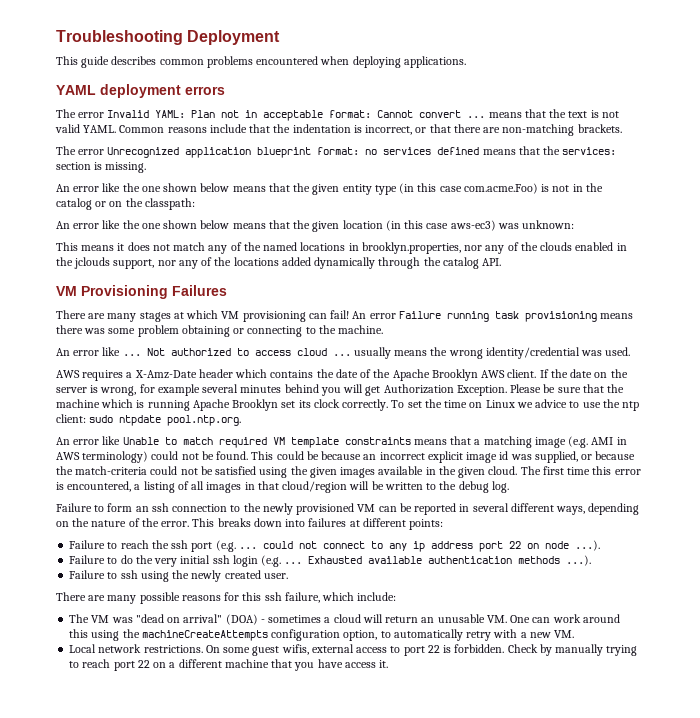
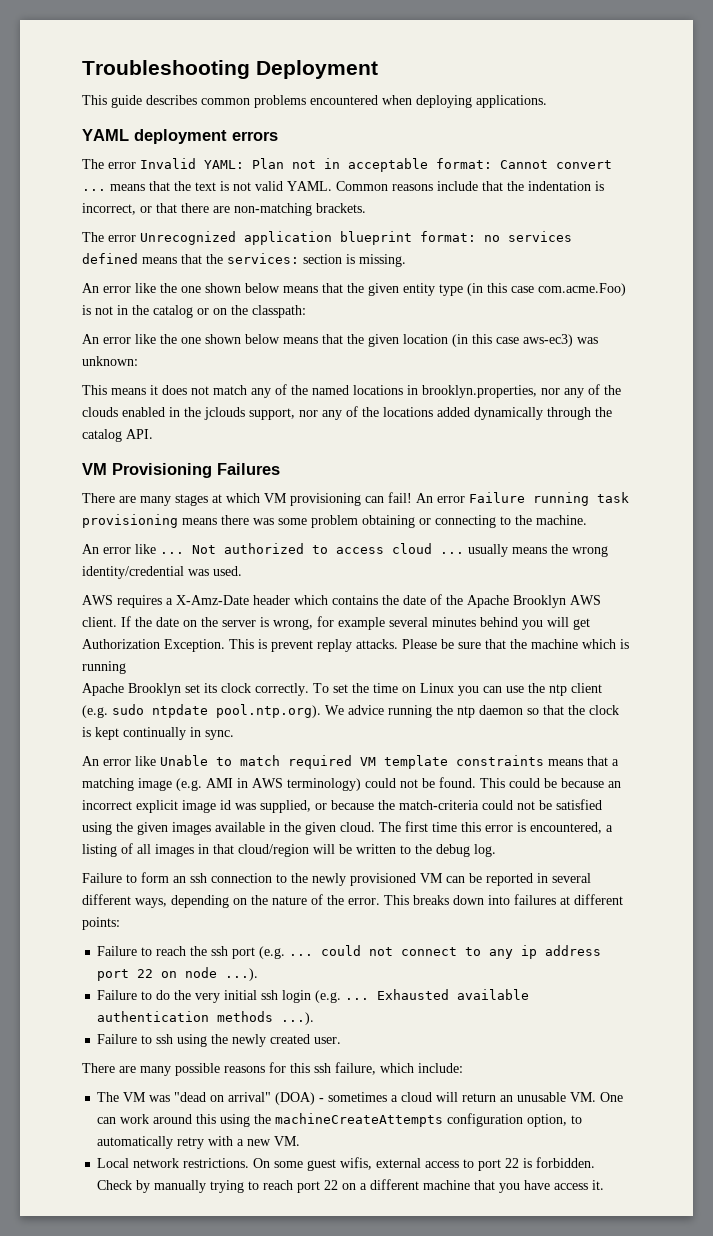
+ This is prevent replay attacks.
- Please be sure that the machine which is running Apache Brooklyn set its clock correctly.
+ Please be sure that the machine which is running
+ Apache Brooklyn set its clock correctly.
- To set the time on Linux we advice to use the ntp client: sudo ntpdate pool.ntp.org.
+ To set the time on Linux you can use the ntp client (e.g. sudo ntpdate pool.ntp.org). We advice running the ntp daemon so that the clock is kept continually in sync.

